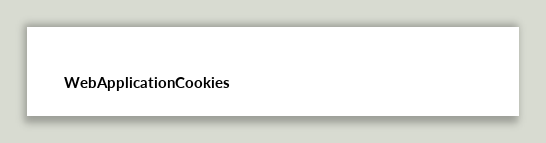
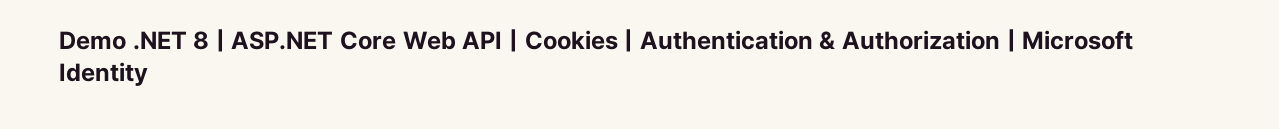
- WebApplicationCookies
+ Demo .NET 8 | ASP.NET Core Web API | Cookies | Authentication & Authorization | Microsoft Identity

